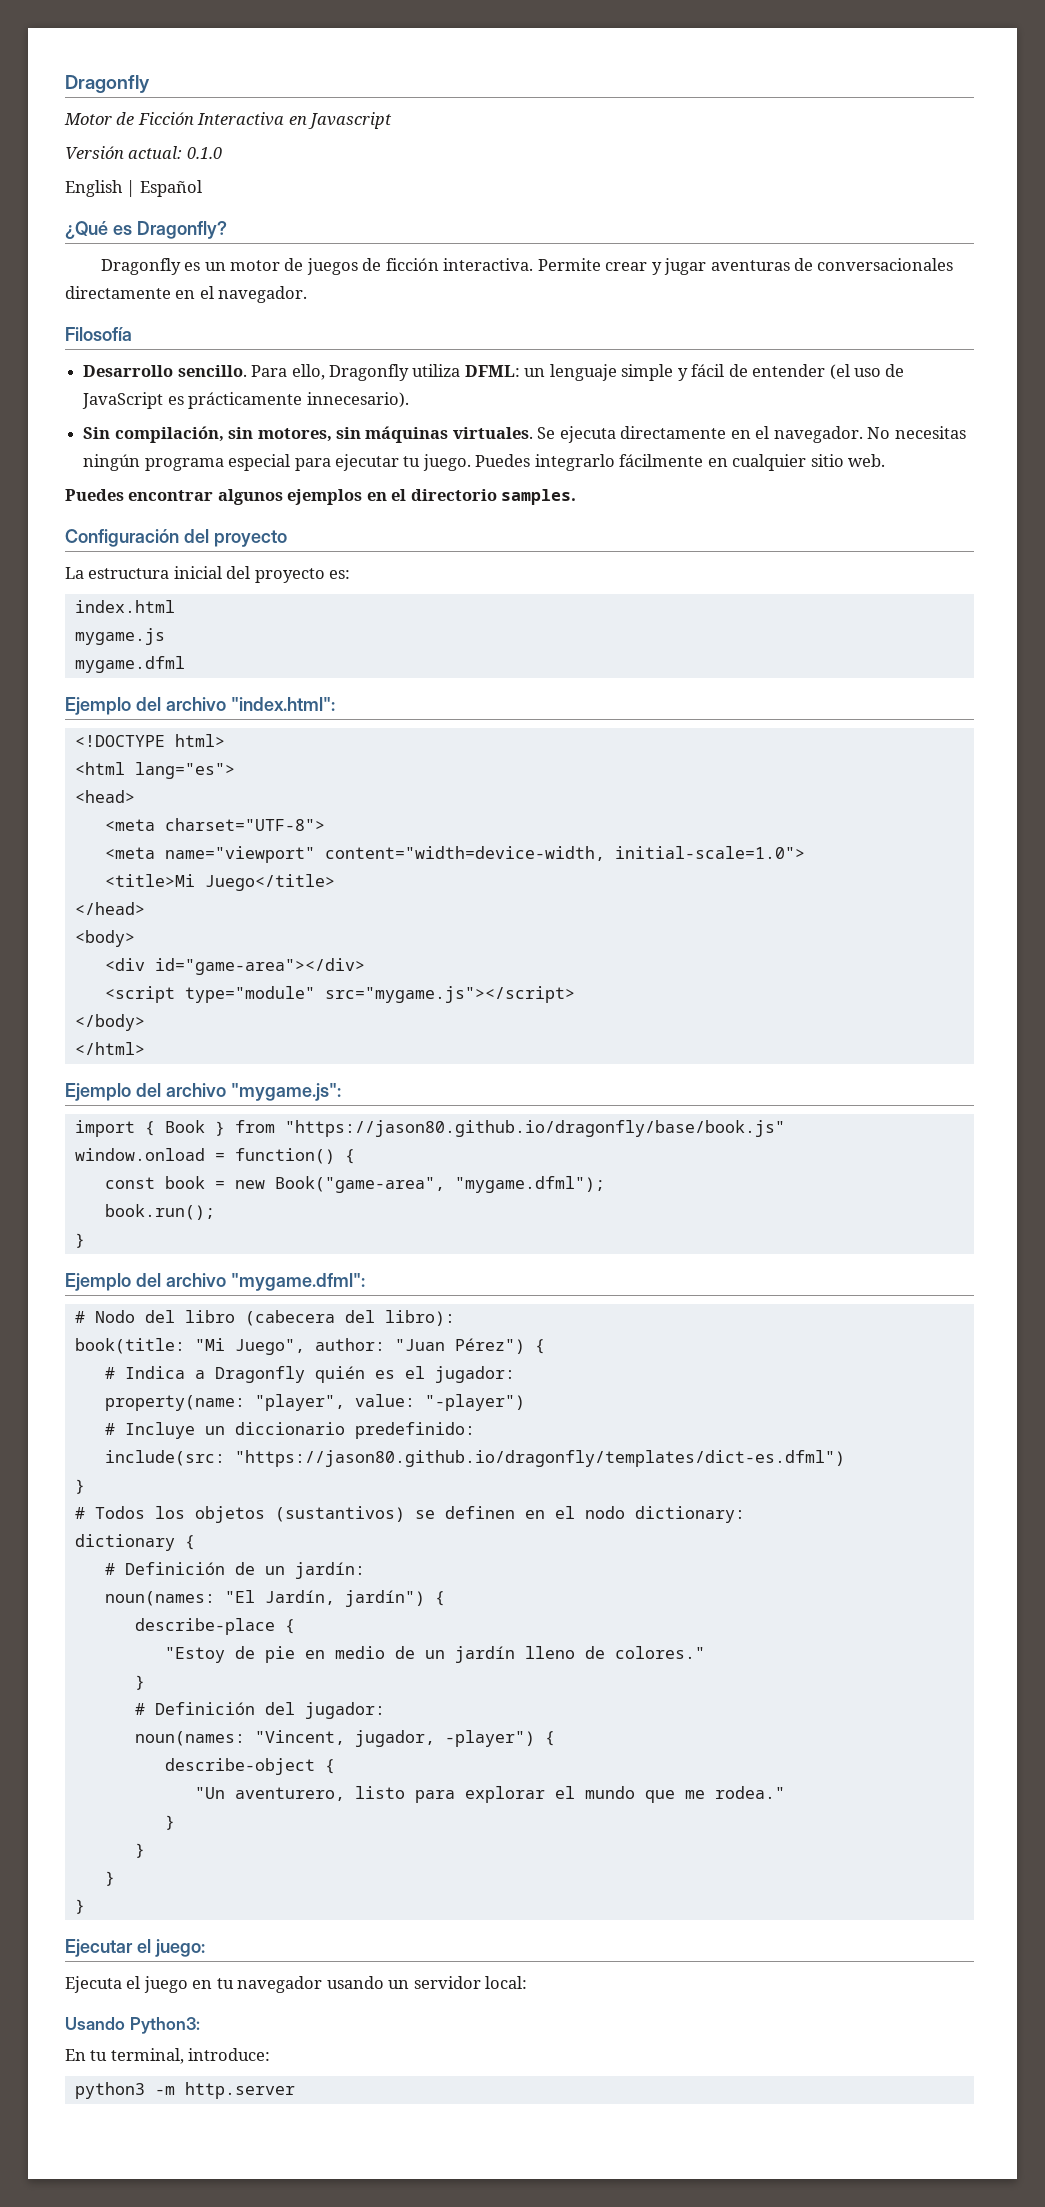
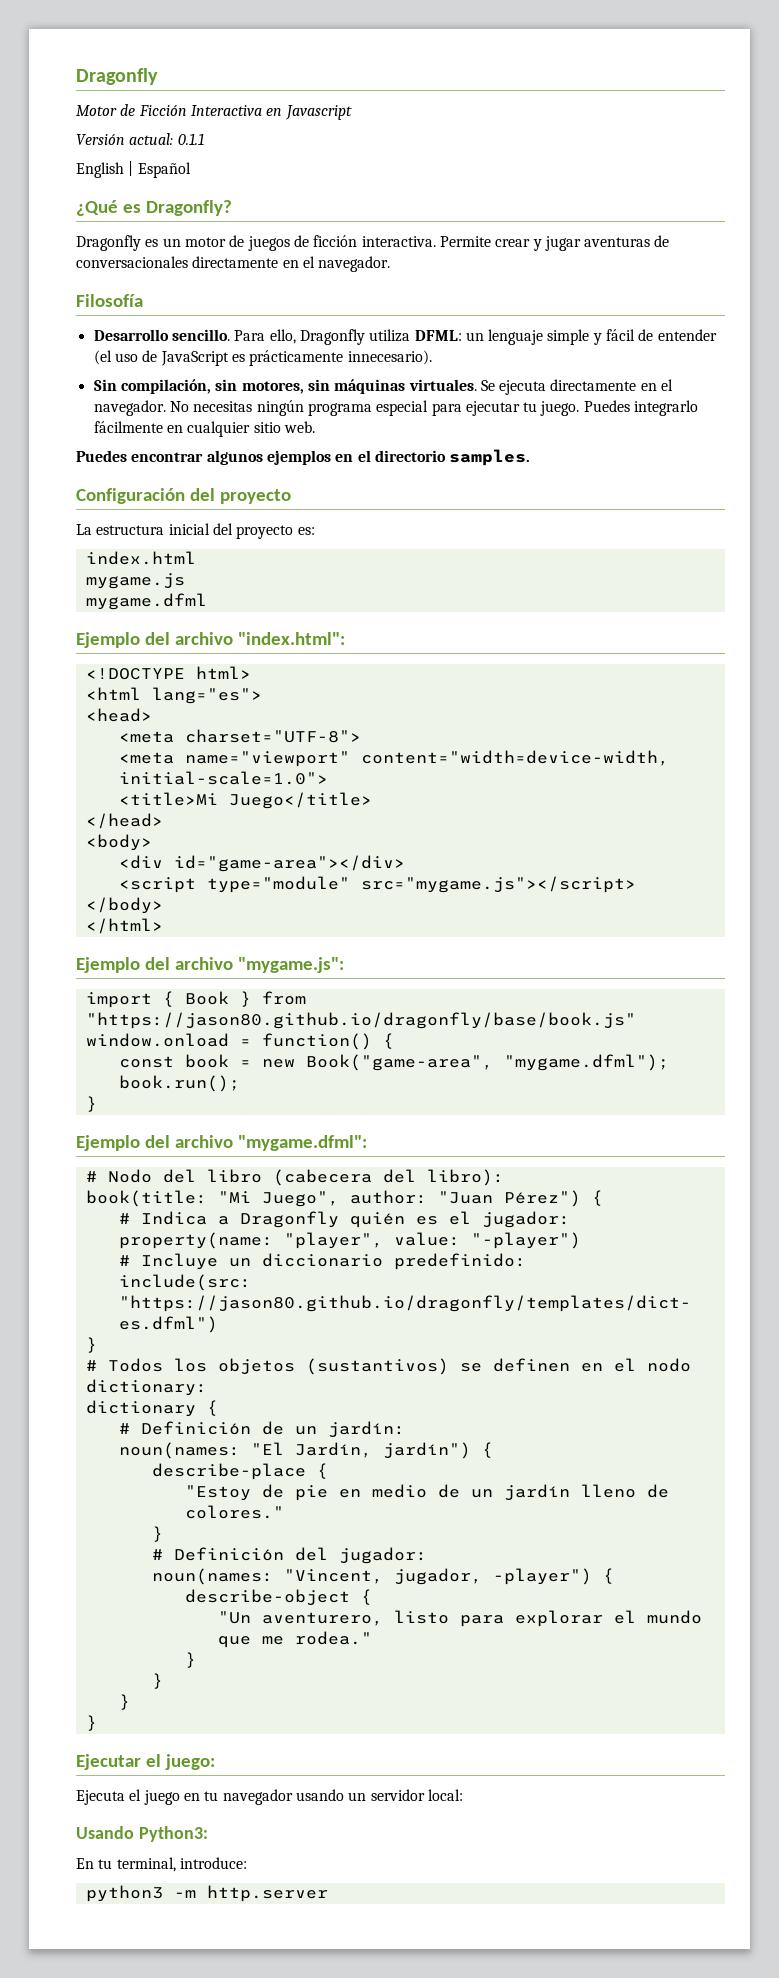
- Versión actual: 0.1.0
+ Versión actual: 0.1.1

